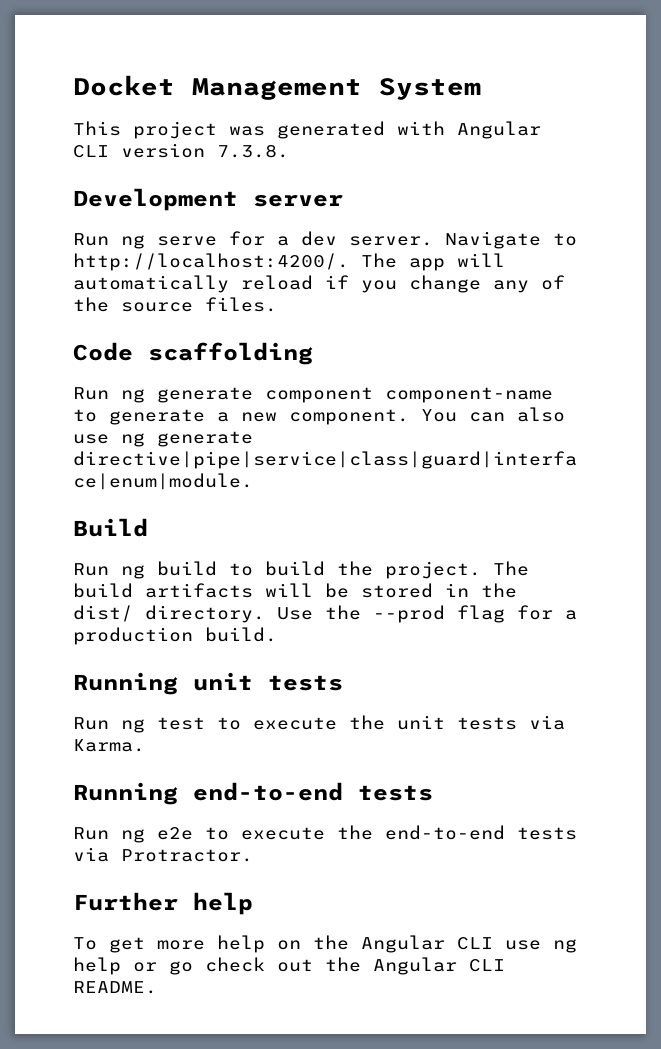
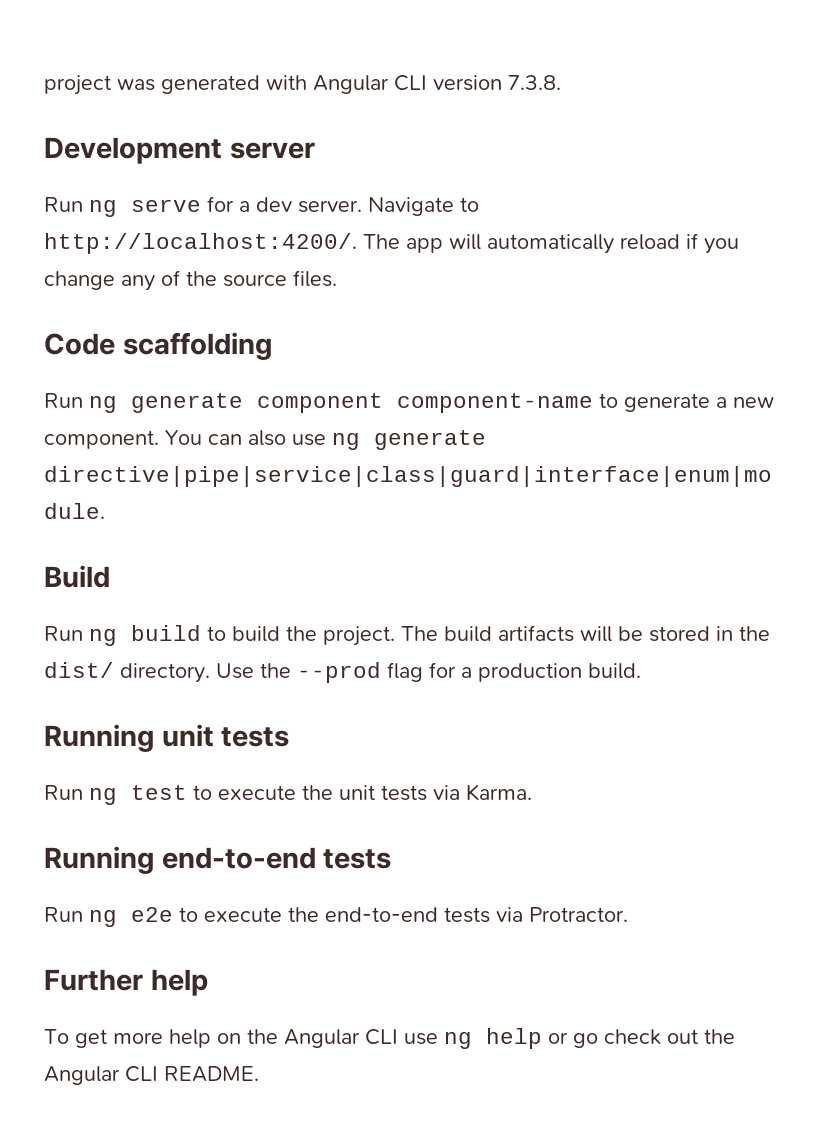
- Docket Management System
- This project was generated with Angular CLI version 7.3.8.
+ project was generated with Angular CLI version 7.3.8.

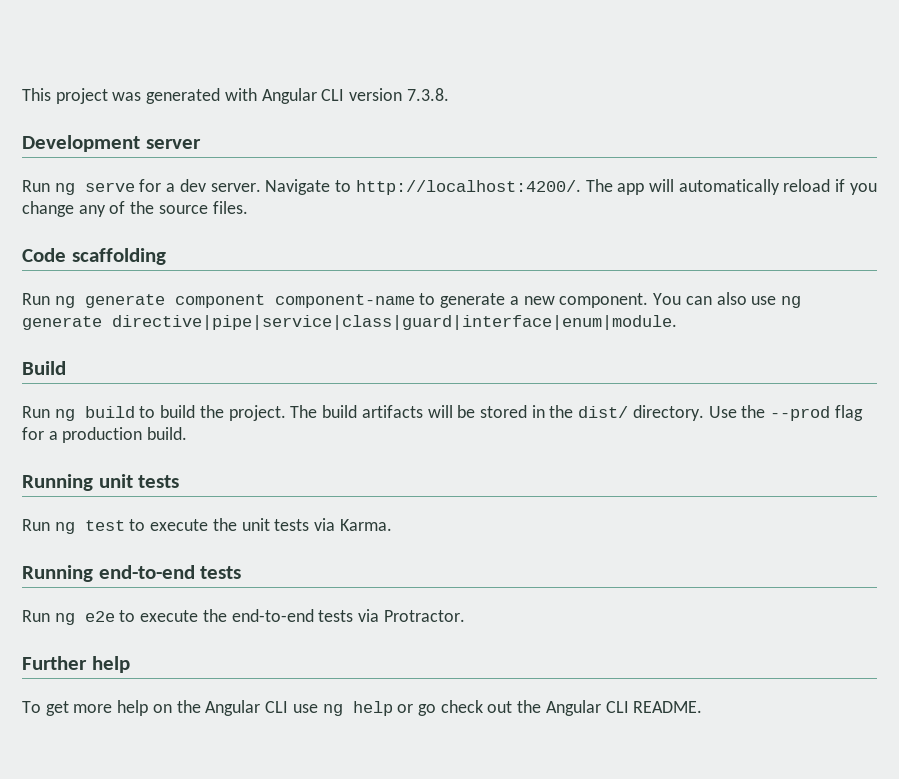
- project was generated with Angular CLI version 7.3.8.
+ This project was generated with Angular CLI version 7.3.8.

